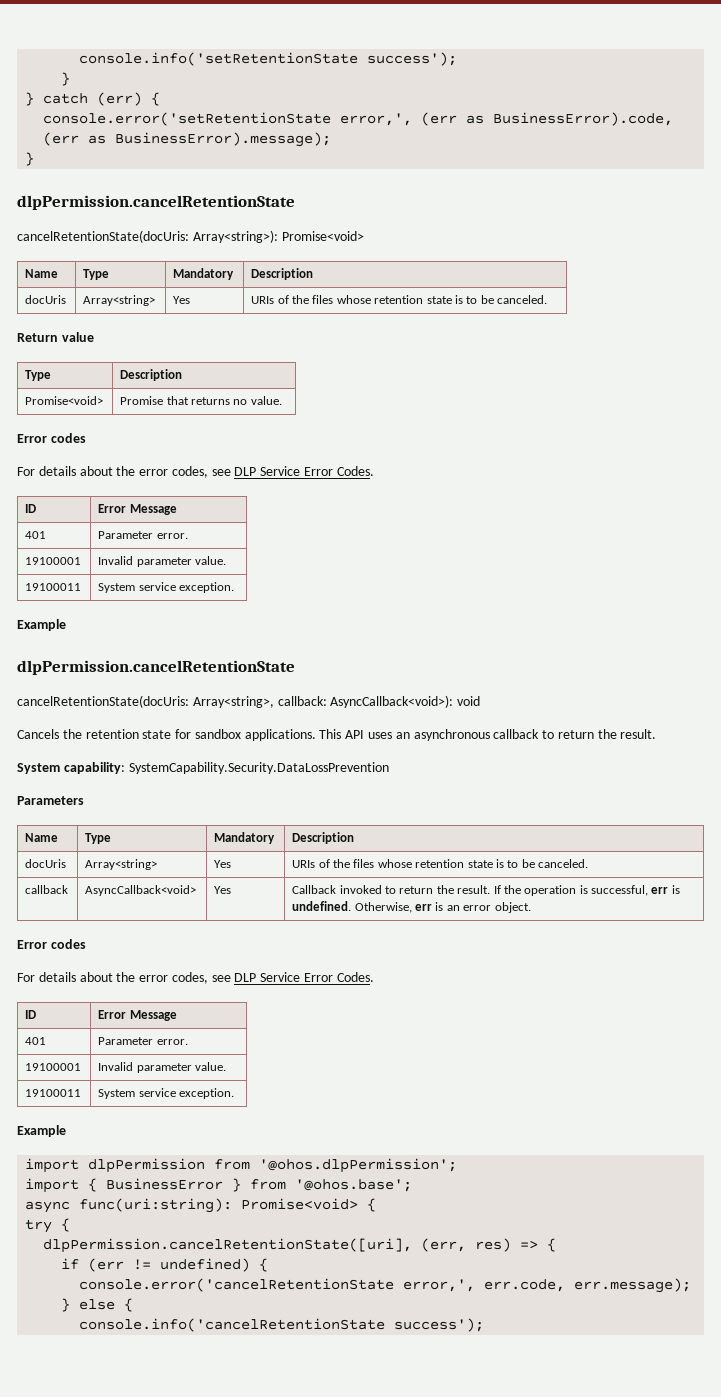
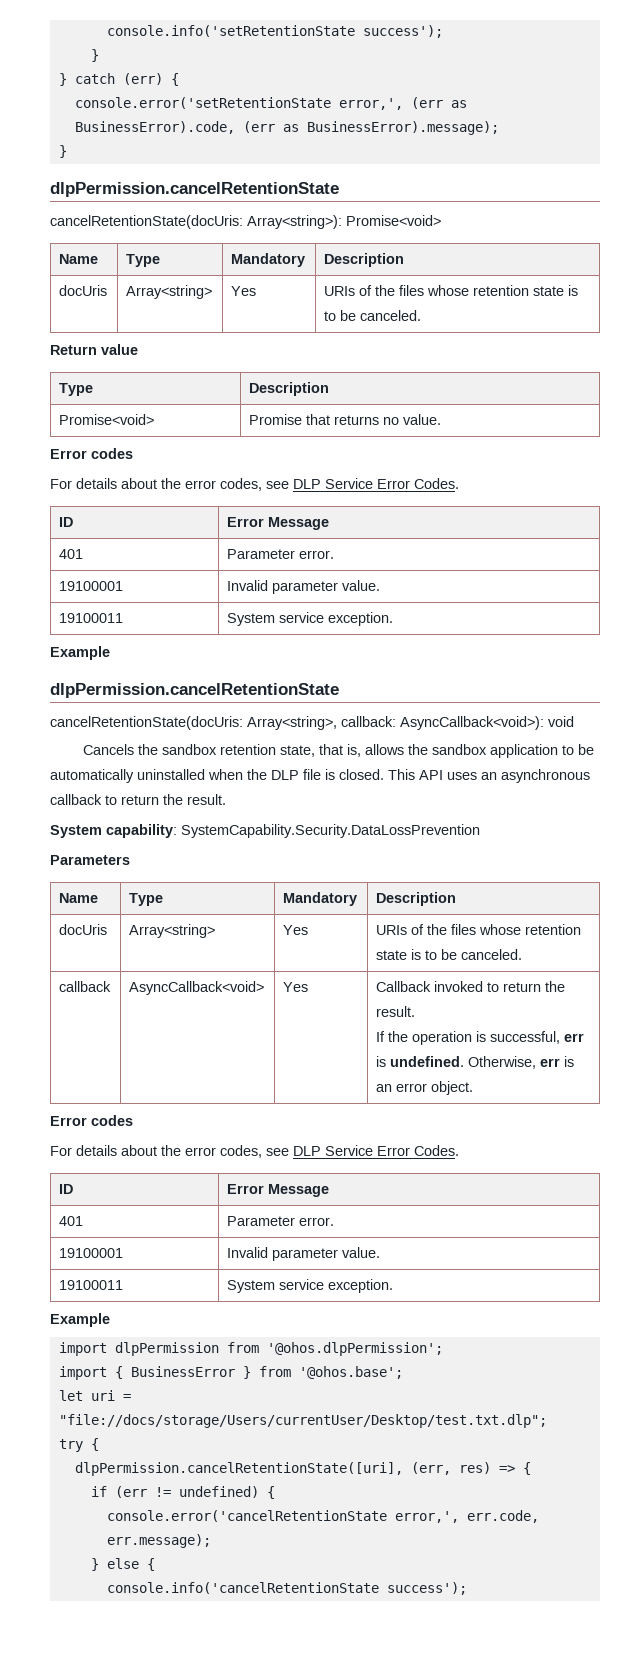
- Cancels the retention state for sandbox applications.
+ Cancels the sandbox retention state, that is, allows the sandbox application to be automatically uninstalled when the DLP file is closed.
- callback | AsyncCallback<void> | Yes | Callback invoked to return the result. If the operation is successful, err is undefined. Otherwise, err is an error object.
+ callback | AsyncCallback<void> | Yes | Callback invoked to return the result.
+ If the operation is successful, err is undefined. Otherwise, err is an error object.
- async func(uri:string): Promise<void> {
+ let uri = "file://docs/storage/Users/currentUser/Desktop/test.txt.dlp";

